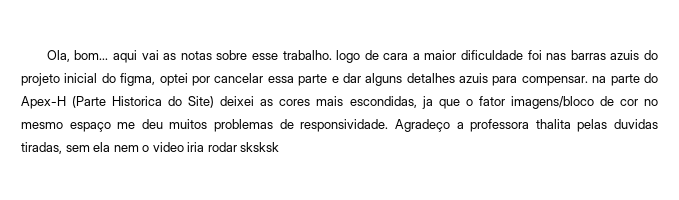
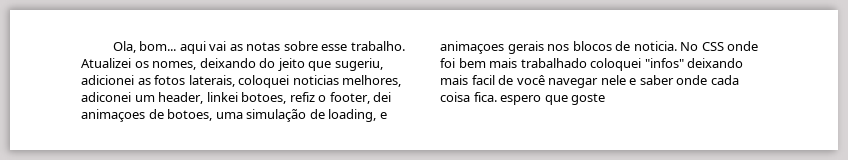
- Ola, bom... aqui vai as notas sobre esse trabalho. logo de cara a maior dificuldade foi nas barras azuis do projeto inicial do figma, optei por cancelar essa parte e dar alguns detalhes azuis para compensar. na parte do Apex-H (Parte Historica do Site) deixei as cores mais escondidas, ja que o fator imagens/bloco de cor no mesmo espaço me deu muitos problemas de responsividade. Agradeço a professora thalita pelas duvidas tiradas, sem ela nem o video iria rodar sksksk
+ Ola, bom... aqui vai as notas sobre esse trabalho. Atualizei os nomes, deixando do jeito que sugeriu, adicionei as fotos laterais, coloquei noticias melhores, adiconei um header, linkei botoes, refiz o footer, dei animaçoes de botoes, uma simulação de loading, e animaçoes gerais nos blocos de noticia. No CSS onde foi bem mais trabalhado coloquei "infos" deixando mais facil de você navegar nele e saber onde cada coisa fica. espero que goste

